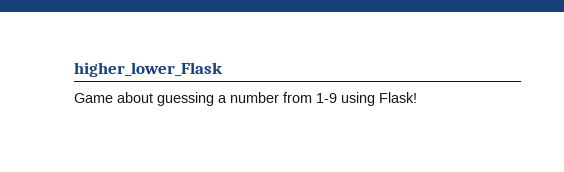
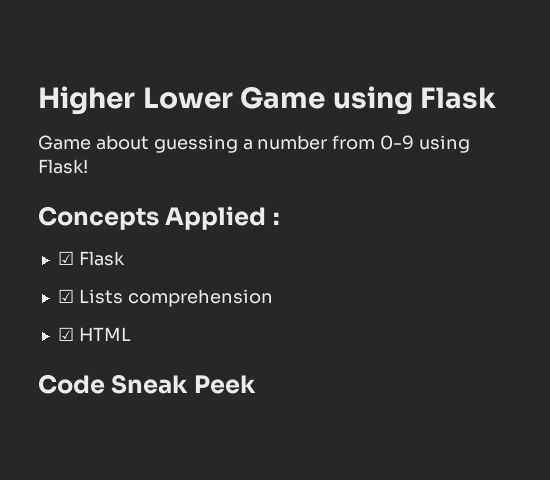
- higher_lower_Flask
+ Higher Lower Game using Flask
- Game about guessing a number from 1-9 using Flask!
+ Game about guessing a number from 0-9 using Flask!
+ Concepts Applied :
+ ☑ Flask
+ ☑ Lists comprehension
+ ☑ HTML
+ Code Sneak Peek

